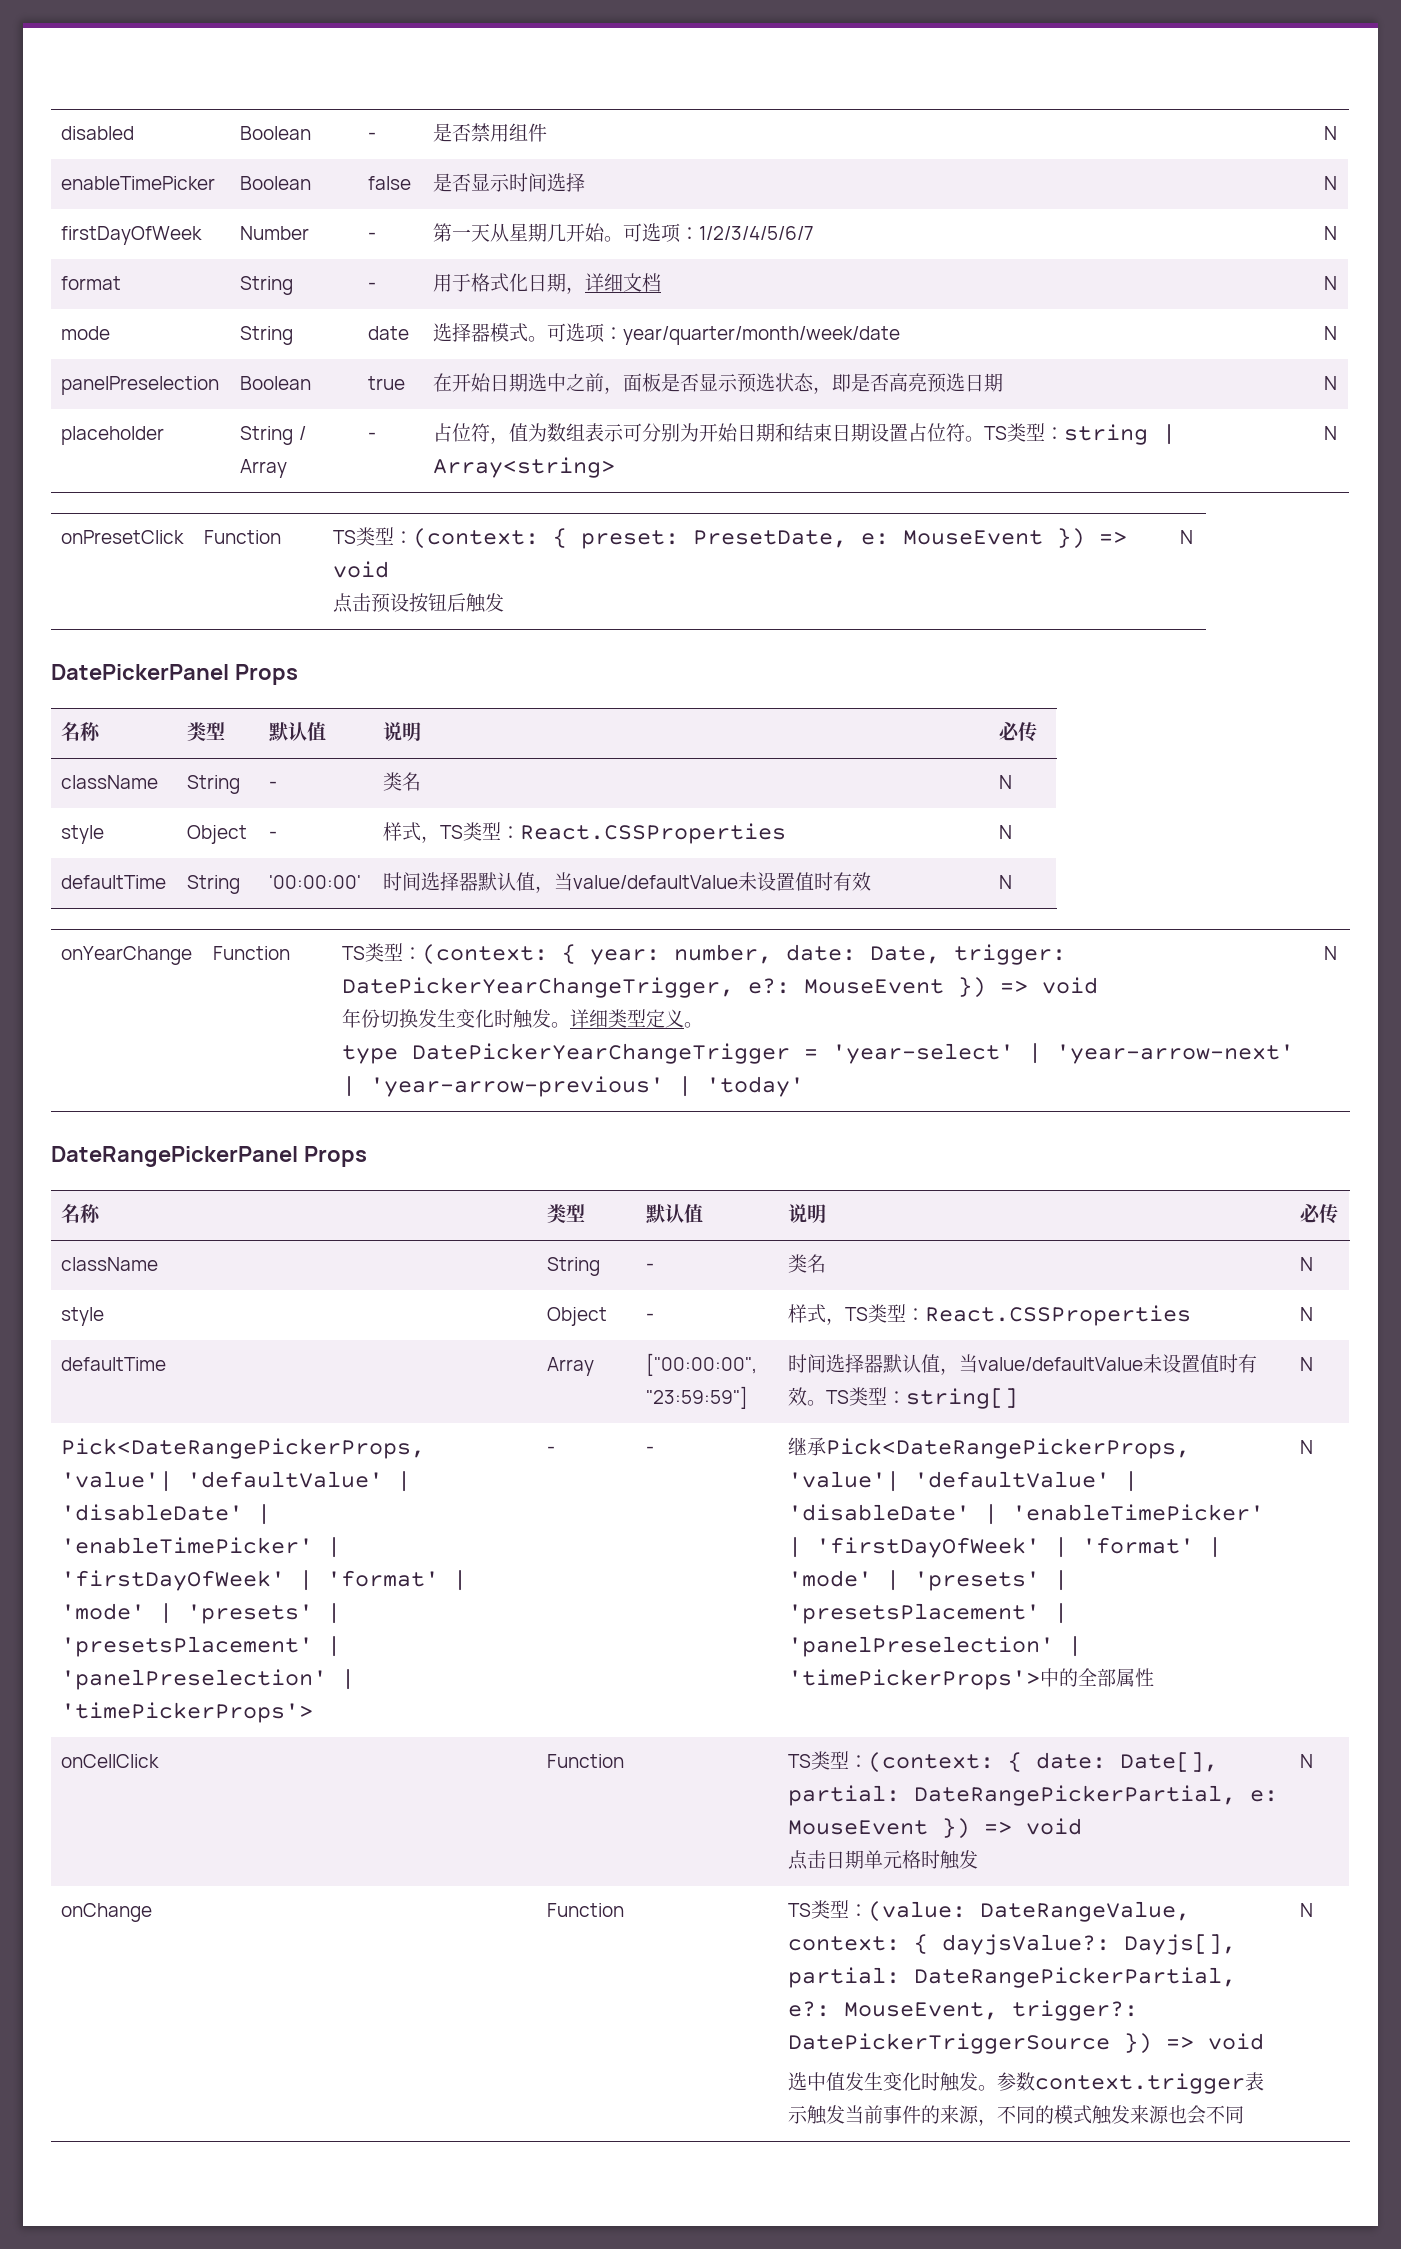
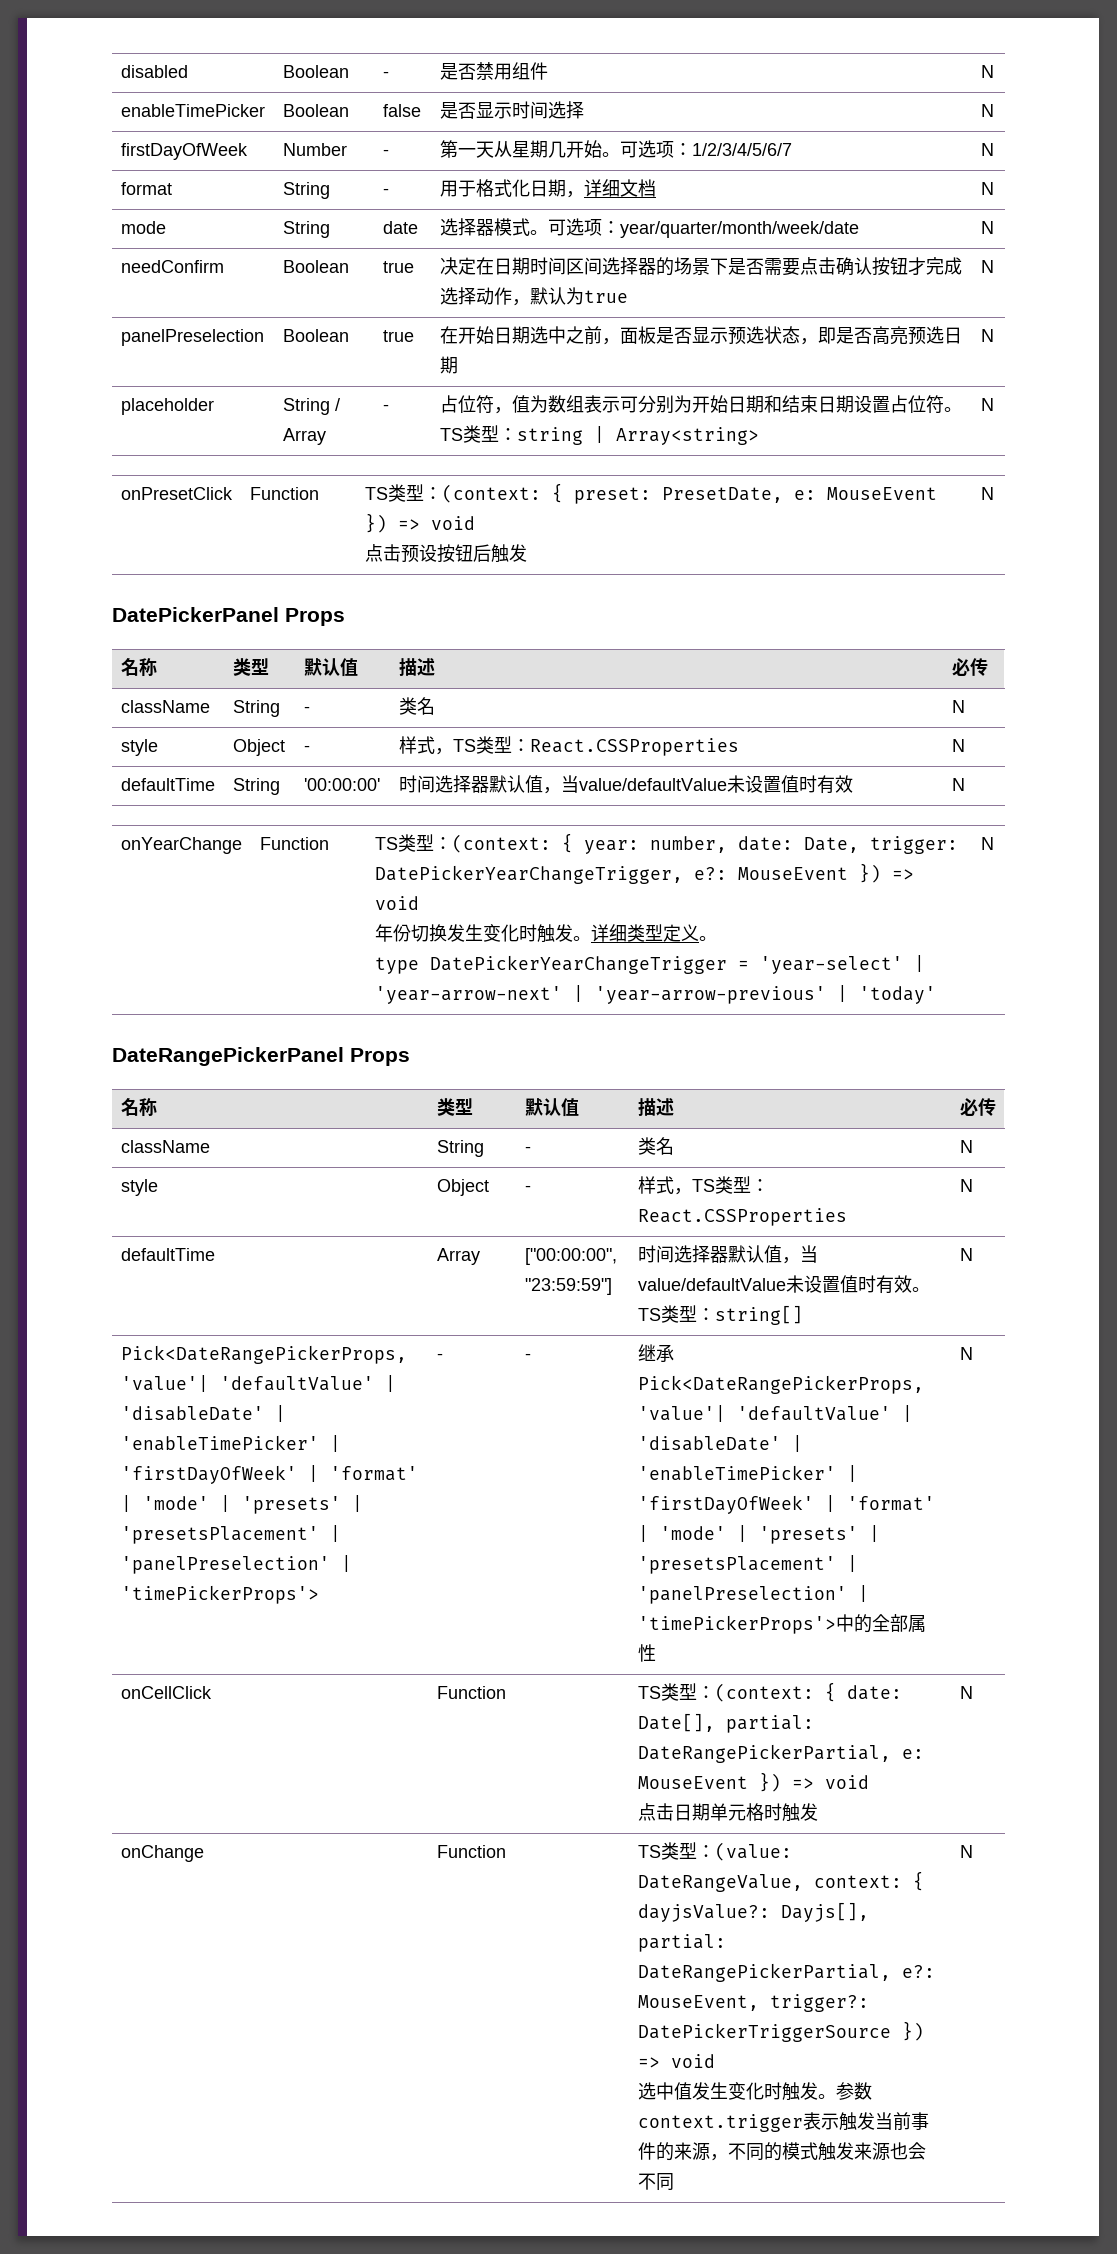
+ needConfirm | Boolean | true | 决定在日期时间区间选择器的场景下是否需要点击确认按钮才完成选择动作，默认为true | N
  DatePickerPanel Props
- 名称 | 类型 | 默认值 | 说明 | 必传
+ 名称 | 类型 | 默认值 | 描述 | 必传
  DateRangePickerPanel Props
- 名称 | 类型 | 默认值 | 说明 | 必传
+ 名称 | 类型 | 默认值 | 描述 | 必传

